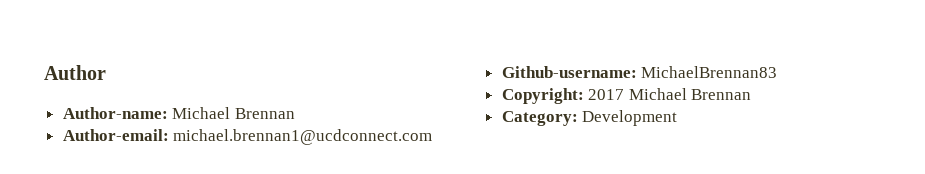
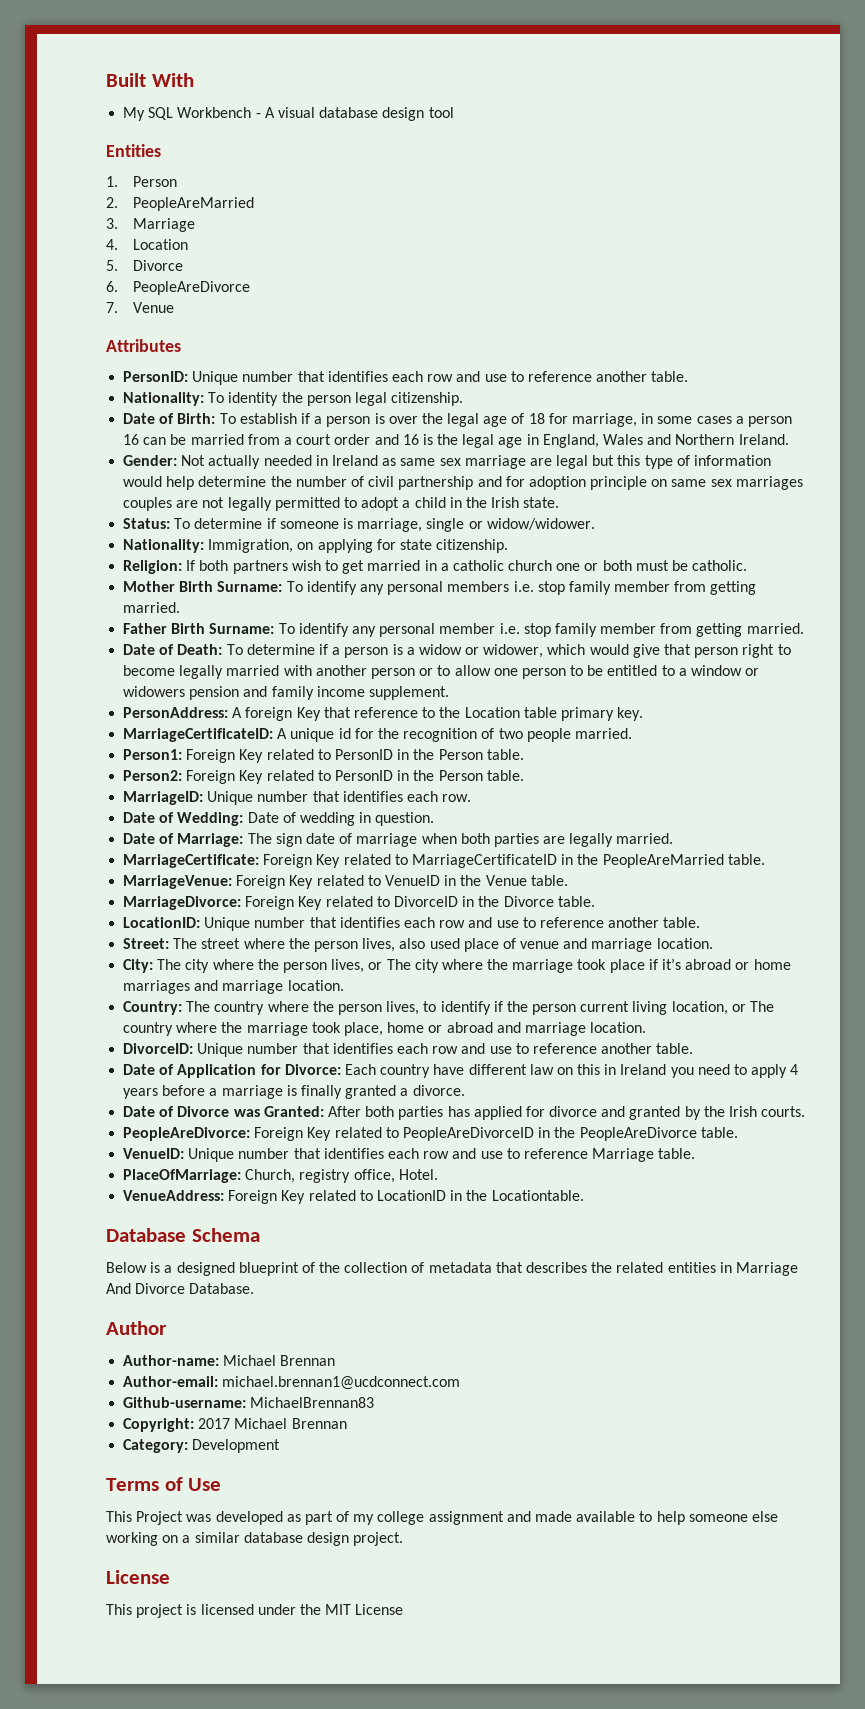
+ Built With
+ My SQL Workbench - A visual database design tool
+ Entities
+ 1. Person
+ 2. PeopleAreMarried
+ 3. Marriage
+ 4. Location
+ 5. Divorce
+ 6. PeopleAreDivorce
+ 7. Venue
+ Attributes
+ PersonID: Unique number that identifies each row and use to reference another table.
+ Nationality: To identity the person legal citizenship.
+ Date of Birth: To establish if a person is over the legal age of 18 for marriage, in some cases a person 16 can be married from a court order and 16 is the legal age in England, Wales and Northern Ireland.
+ Gender: Not actually needed in Ireland as same sex marriage are legal but this type of information would help determine the number of civil partnership and for adoption principle on same sex marriages couples are not legally permitted to adopt a child in the Irish state.
+ Status: To determine if someone is marriage, single or widow/widower.
+ Nationality: Immigration, on applying for state citizenship.
+ Religion: If both partners wish to get married in a catholic church one or both must be catholic.
+ Mother Birth Surname: To identify any personal members i.e. stop family member from getting married.
+ Father Birth Surname: To identify any personal member i.e. stop family member from getting married.
+ Date of Death: To determine if a person is a widow or widower, which would give that person right to become legally married with another person or to allow one person to be entitled to a window or widowers pension and family income supplement.
+ PersonAddress: A foreign Key that reference to the Location table primary key.
+ MarriageCertificateID: A unique id for the recognition of two people married.
+ Person1: Foreign Key related to PersonID in the Person table.
+ Person2: Foreign Key related to PersonID in the Person table.
+ MarriageID: Unique number that identifies each row.
+ Date of Wedding: Date of wedding in question.
+ Date of Marriage: The sign date of marriage when both parties are legally married.
+ MarriageCertificate: Foreign Key related to MarriageCertificateID in the PeopleAreMarried table.
+ MarriageVenue: Foreign Key related to VenueID in the Venue table.
+ MarriageDivorce: Foreign Key related to DivorceID in the Divorce table.
+ LocationID: Unique number that identifies each row and use to reference another table.
+ Street: The street where the person lives, also used place of venue and marriage location.
+ City: The city where the person lives, or The city where the marriage took place if it’s abroad or home marriages and marriage location.
+ Country: The country where the person lives, to identify if the person current living location, or The country where the marriage took place, home or abroad and marriage location.
+ DivorceID: Unique number that identifies each row and use to reference another table.
+ Date of Application for Divorce: Each country have different law on this in Ireland you need to apply 4 years before a marriage is finally granted a divorce.
+ Date of Divorce was Granted: After both parties has applied for divorce and granted by the Irish courts.
+ PeopleAreDivorce: Foreign Key related to PeopleAreDivorceID in the PeopleAreDivorce table.
+ VenueID: Unique number that identifies each row and use to reference Marriage table.
+ PlaceOfMarriage: Church, registry office, Hotel.
+ VenueAddress: Foreign Key related to LocationID in the Locationtable.
+ Database Schema
+ Below is a designed blueprint of the collection of metadata that describes the related entities in Marriage And Divorce Database.
+ Terms of Use
+ This Project was developed as part of my college assignment and made available to help someone else working on a similar database design project.
+ License
+ This project is licensed under the MIT License

